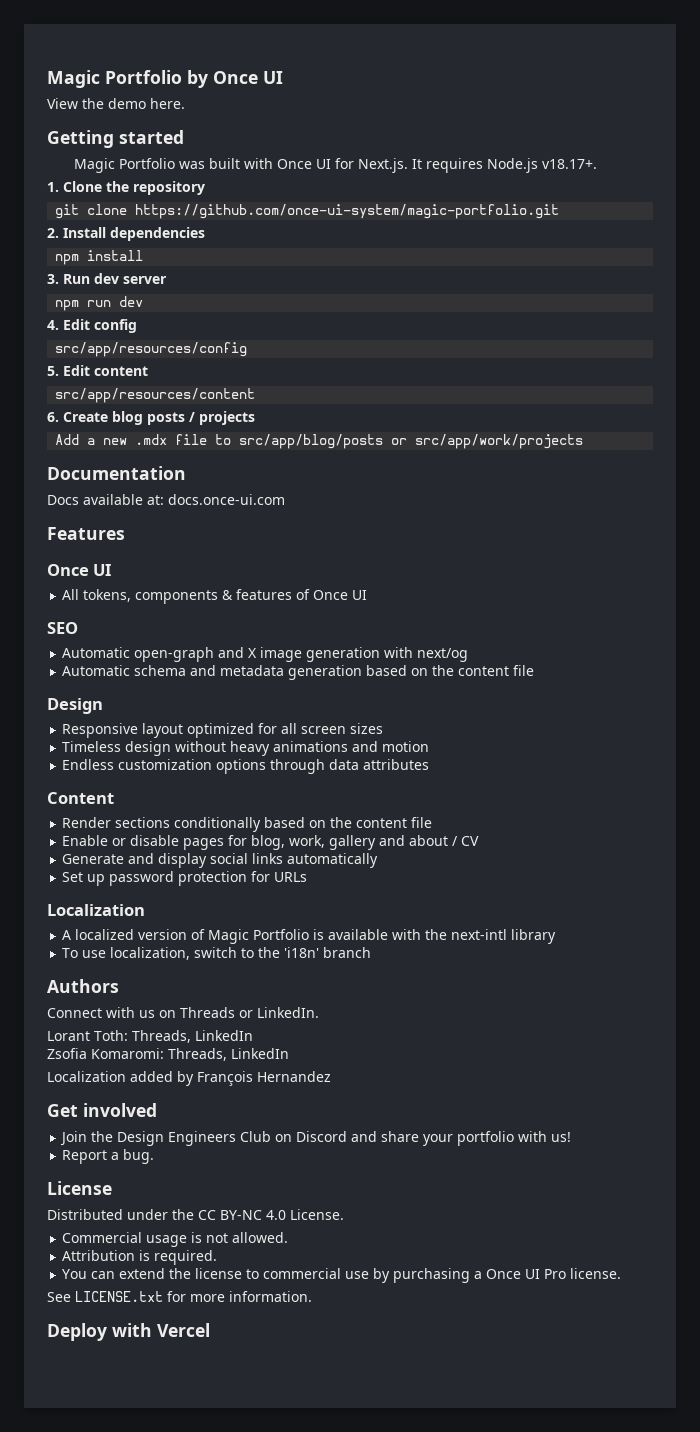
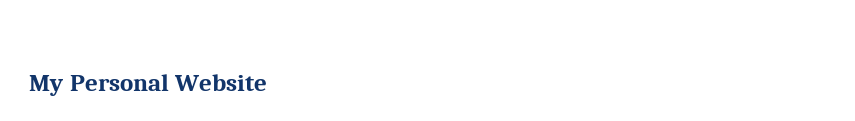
- Magic Portfolio by Once UI
- View the demo here.
- Getting started
- Magic Portfolio was built with Once UI for Next.js. It requires Node.js v18.17+.
- 1. Clone the repository
- git clone https://github.com/once-ui-system/magic-portfolio.git
- 2. Install dependencies
- npm install
- 3. Run dev server
- npm run dev
- 4. Edit config
- src/app/resources/config
- 5. Edit content
- src/app/resources/content
- 6. Create blog posts / projects
- Add a new .mdx file to src/app/blog/posts or src/app/work/projects
- Documentation
- Docs available at: docs.once-ui.com
- Features
- Once UI
- All tokens, components & features of Once UI
- SEO
- Automatic open-graph and X image generation with next/og
- Automatic schema and metadata generation based on the content file
- Design
- Responsive layout optimized for all screen sizes
- Timeless design without heavy animations and motion
- Endless customization options through data attributes
- Content
- Render sections conditionally based on the content file
- Enable or disable pages for blog, work, gallery and about / CV
- Generate and display social links automatically
- Set up password protection for URLs
- Localization
- A localized version of Magic Portfolio is available with the next-intl library
- To use localization, switch to the 'i18n' branch
- Authors
- Connect with us on Threads or LinkedIn.
- Lorant Toth: Threads, LinkedIn
- Zsofia Komaromi: Threads, LinkedIn
- Localization added by François Hernandez
- Get involved
- Join the Design Engineers Club on Discord and share your portfolio with us!
- Report a bug.
- License
- Distributed under the CC BY-NC 4.0 License.
- Commercial usage is not allowed.
- Attribution is required.
- You can extend the license to commercial use by purchasing a Once UI Pro license.
- See LICENSE.txt for more information.
- Deploy with Vercel
+ My Personal Website

